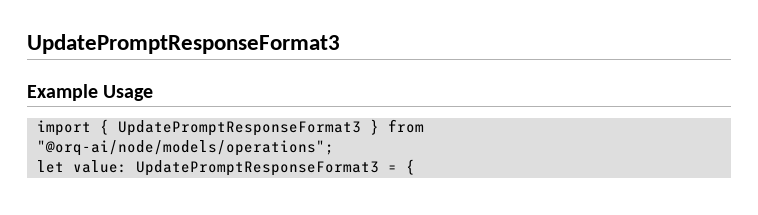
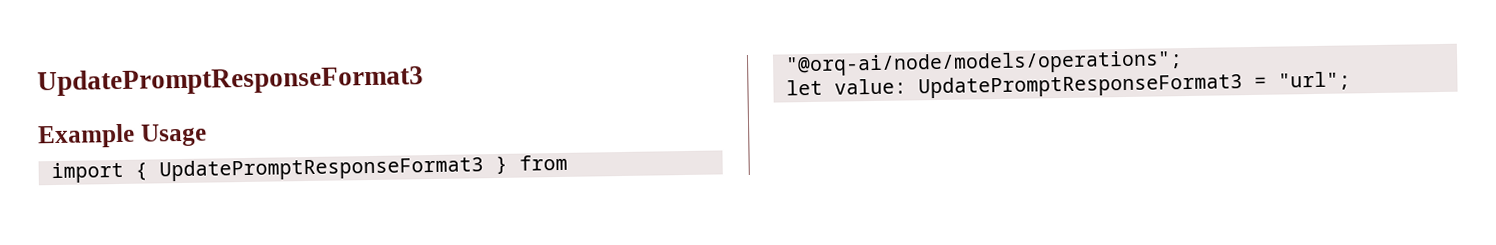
- let value: UpdatePromptResponseFormat3 = {
+ let value: UpdatePromptResponseFormat3 = "url";

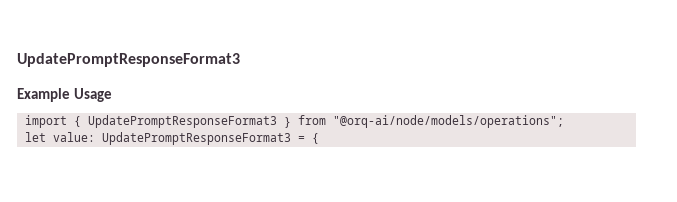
- let value: UpdatePromptResponseFormat3 = "url";
+ let value: UpdatePromptResponseFormat3 = {

